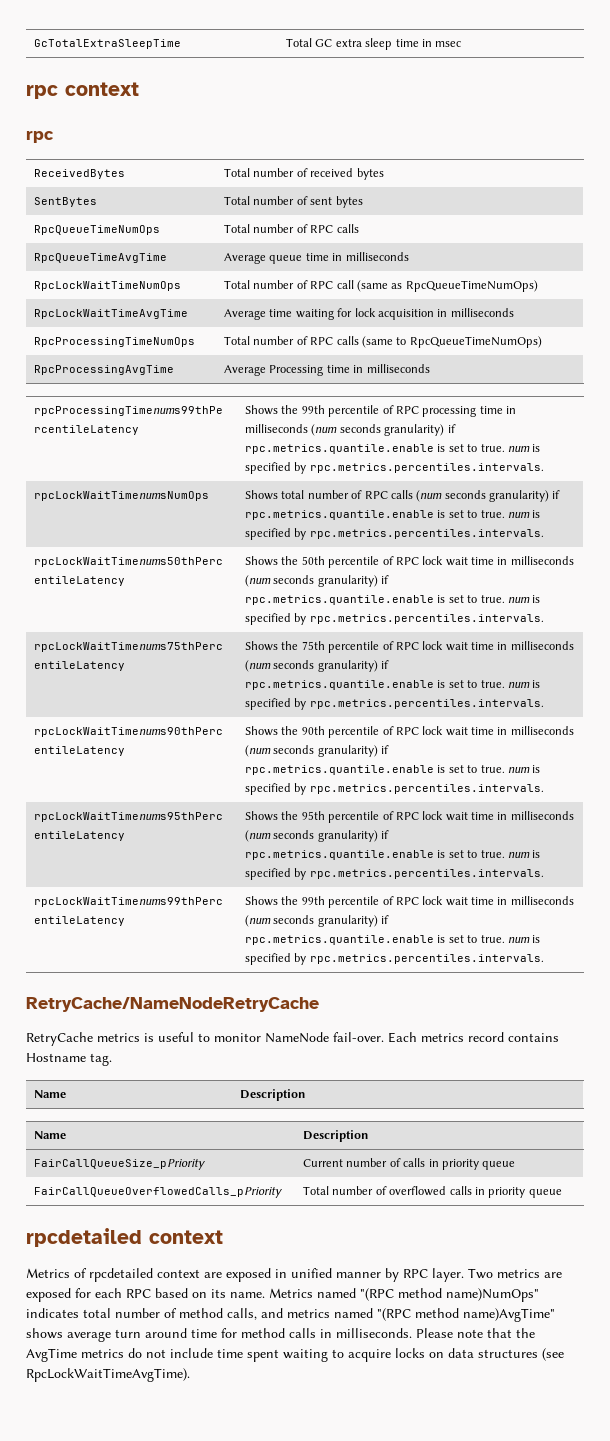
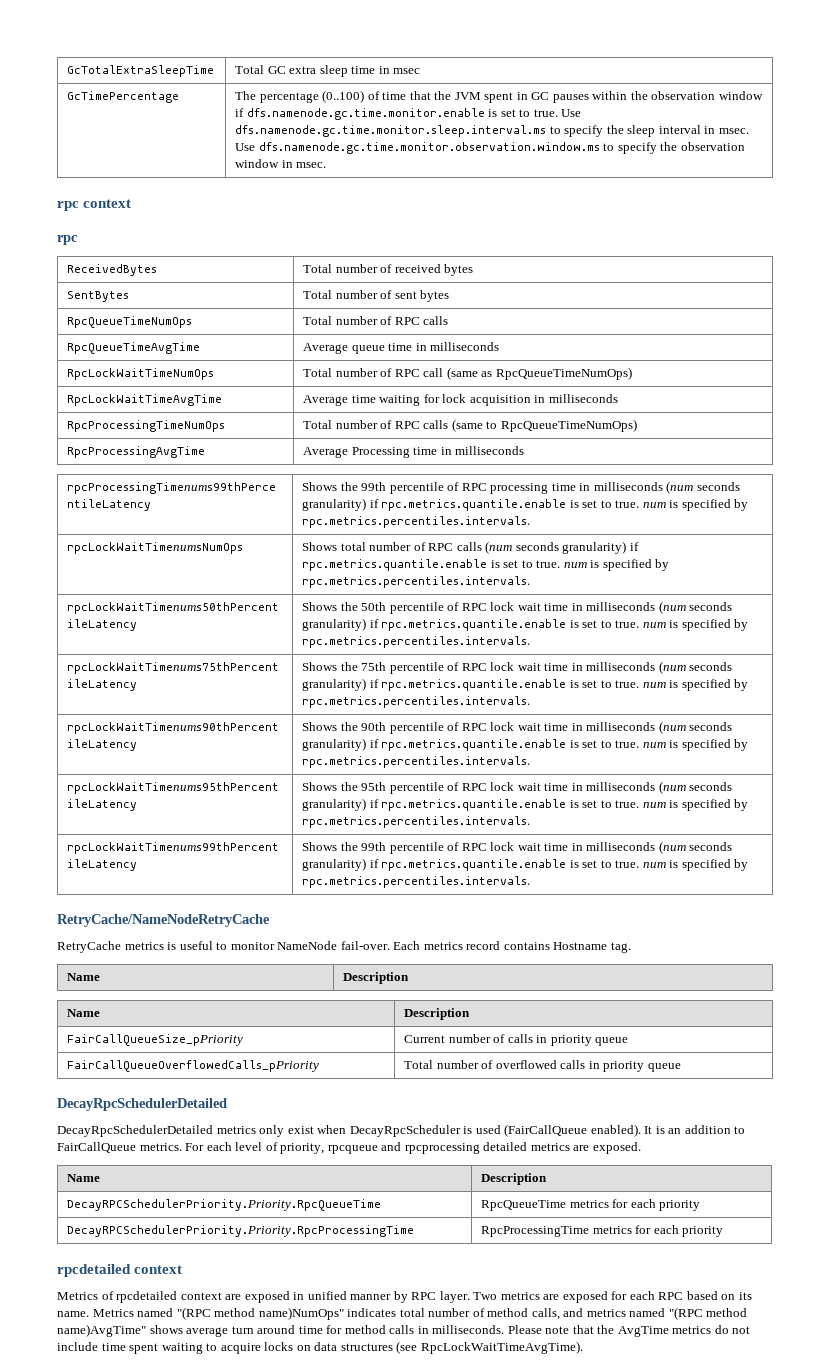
+ GcTimePercentage | The percentage (0..100) of time that the JVM spent in GC pauses within the observation window if dfs.namenode.gc.time.monitor.enable is set to true. Use dfs.namenode.gc.time.monitor.sleep.interval.ms to specify the sleep interval in msec. Use dfs.namenode.gc.time.monitor.observation.window.ms to specify the observation window in msec.
  FairCallQueueOverflowedCalls_pPriority | Total number of overflowed calls in priority queue
+ DecayRpcSchedulerDetailed
+ DecayRpcSchedulerDetailed metrics only exist when DecayRpcScheduler is used (FairCallQueue enabled). It is an addition to FairCallQueue metrics. For each level of priority, rpcqueue and rpcprocessing detailed metrics are exposed.
+ Name | Description
+ DecayRPCSchedulerPriority.Priority.RpcQueueTime | RpcQueueTime metrics for each priority
+ DecayRPCSchedulerPriority.Priority.RpcProcessingTime | RpcProcessingTime metrics for each priority

